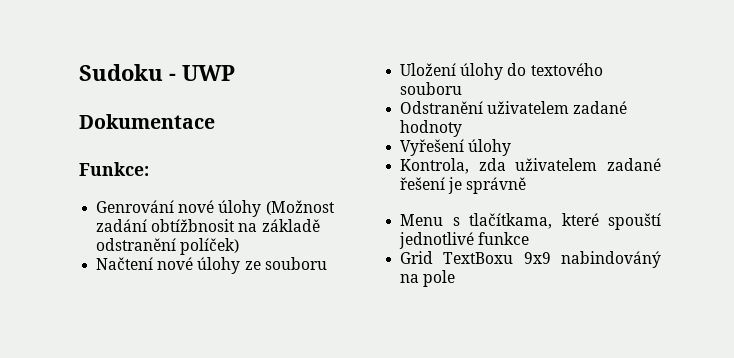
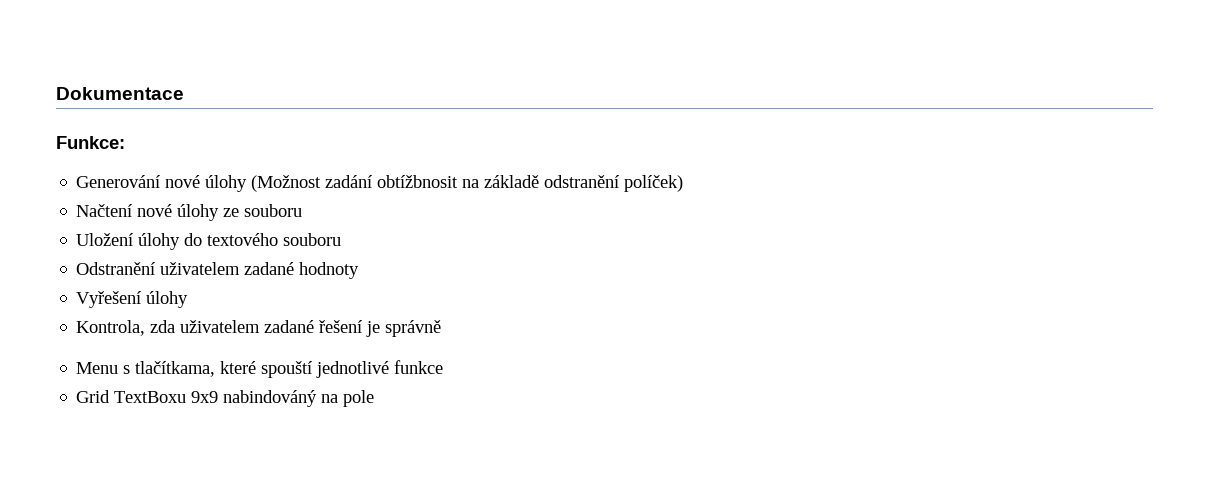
- Sudoku - UWP
- Genrování nové úlohy (Možnost zadání obtížbnosit na základě odstranění políček)
+ Generování nové úlohy (Možnost zadání obtížbnosit na základě odstranění políček)

